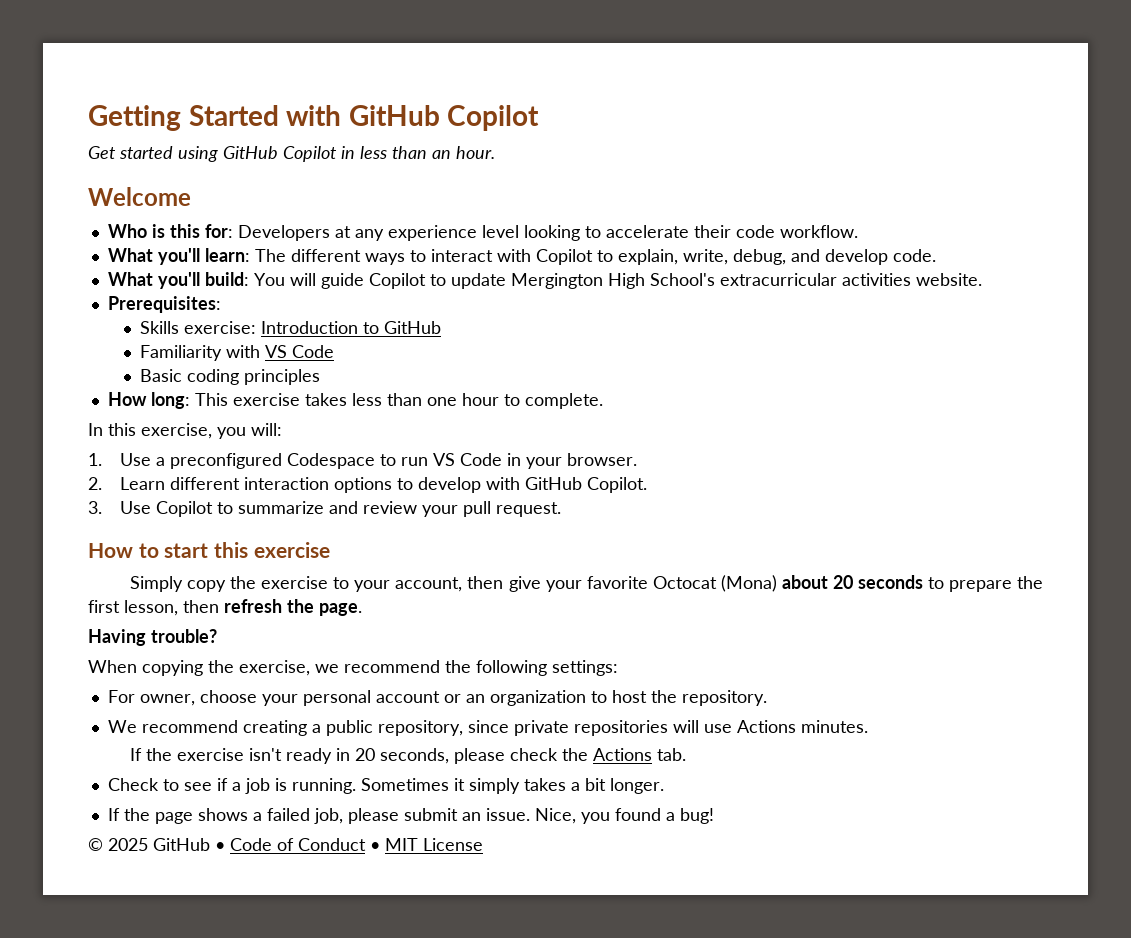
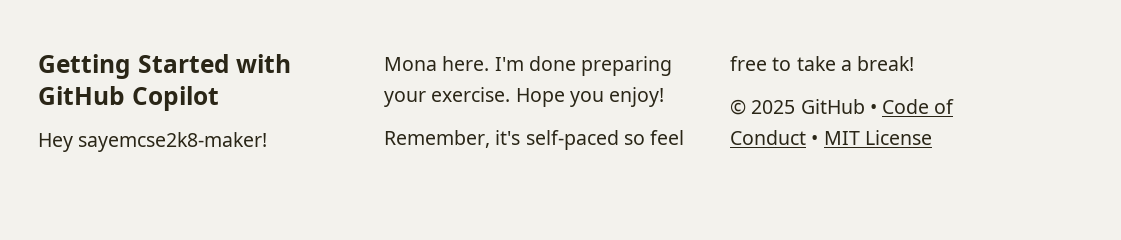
- Get started using GitHub Copilot in less than an hour.
- Welcome
- Who is this for: Developers at any experience level looking to accelerate their code workflow.
- What you'll learn: The different ways to interact with Copilot to explain, write, debug, and develop code.
- What you'll build: You will guide Copilot to update Mergington High School's extracurricular activities website.
- Prerequisites:
- Skills exercise: Introduction to GitHub
- Familiarity with VS Code
- Basic coding principles
- How long: This exercise takes less than one hour to complete.
- In this exercise, you will:
- 1. Use a preconfigured Codespace to run VS Code in your browser.
- 2. Learn different interaction options to develop with GitHub Copilot.
- 3. Use Copilot to summarize and review your pull request.
- How to start this exercise
- Simply copy the exercise to your account, then give your favorite Octocat (Mona) about 20 seconds to prepare the first lesson, then refresh the page.
- Having trouble?
- When copying the exercise, we recommend the following settings:
- For owner, choose your personal account or an organization to host the repository.
- We recommend creating a public repository, since private repositories will use Actions minutes.
- If the exercise isn't ready in 20 seconds, please check the Actions tab.
- Check to see if a job is running. Sometimes it simply takes a bit longer.
- If the page shows a failed job, please submit an issue. Nice, you found a bug!
+ Hey sayemcse2k8-maker!
+ Mona here. I'm done preparing your exercise. Hope you enjoy!
+ Remember, it's self-paced so feel free to take a break!

